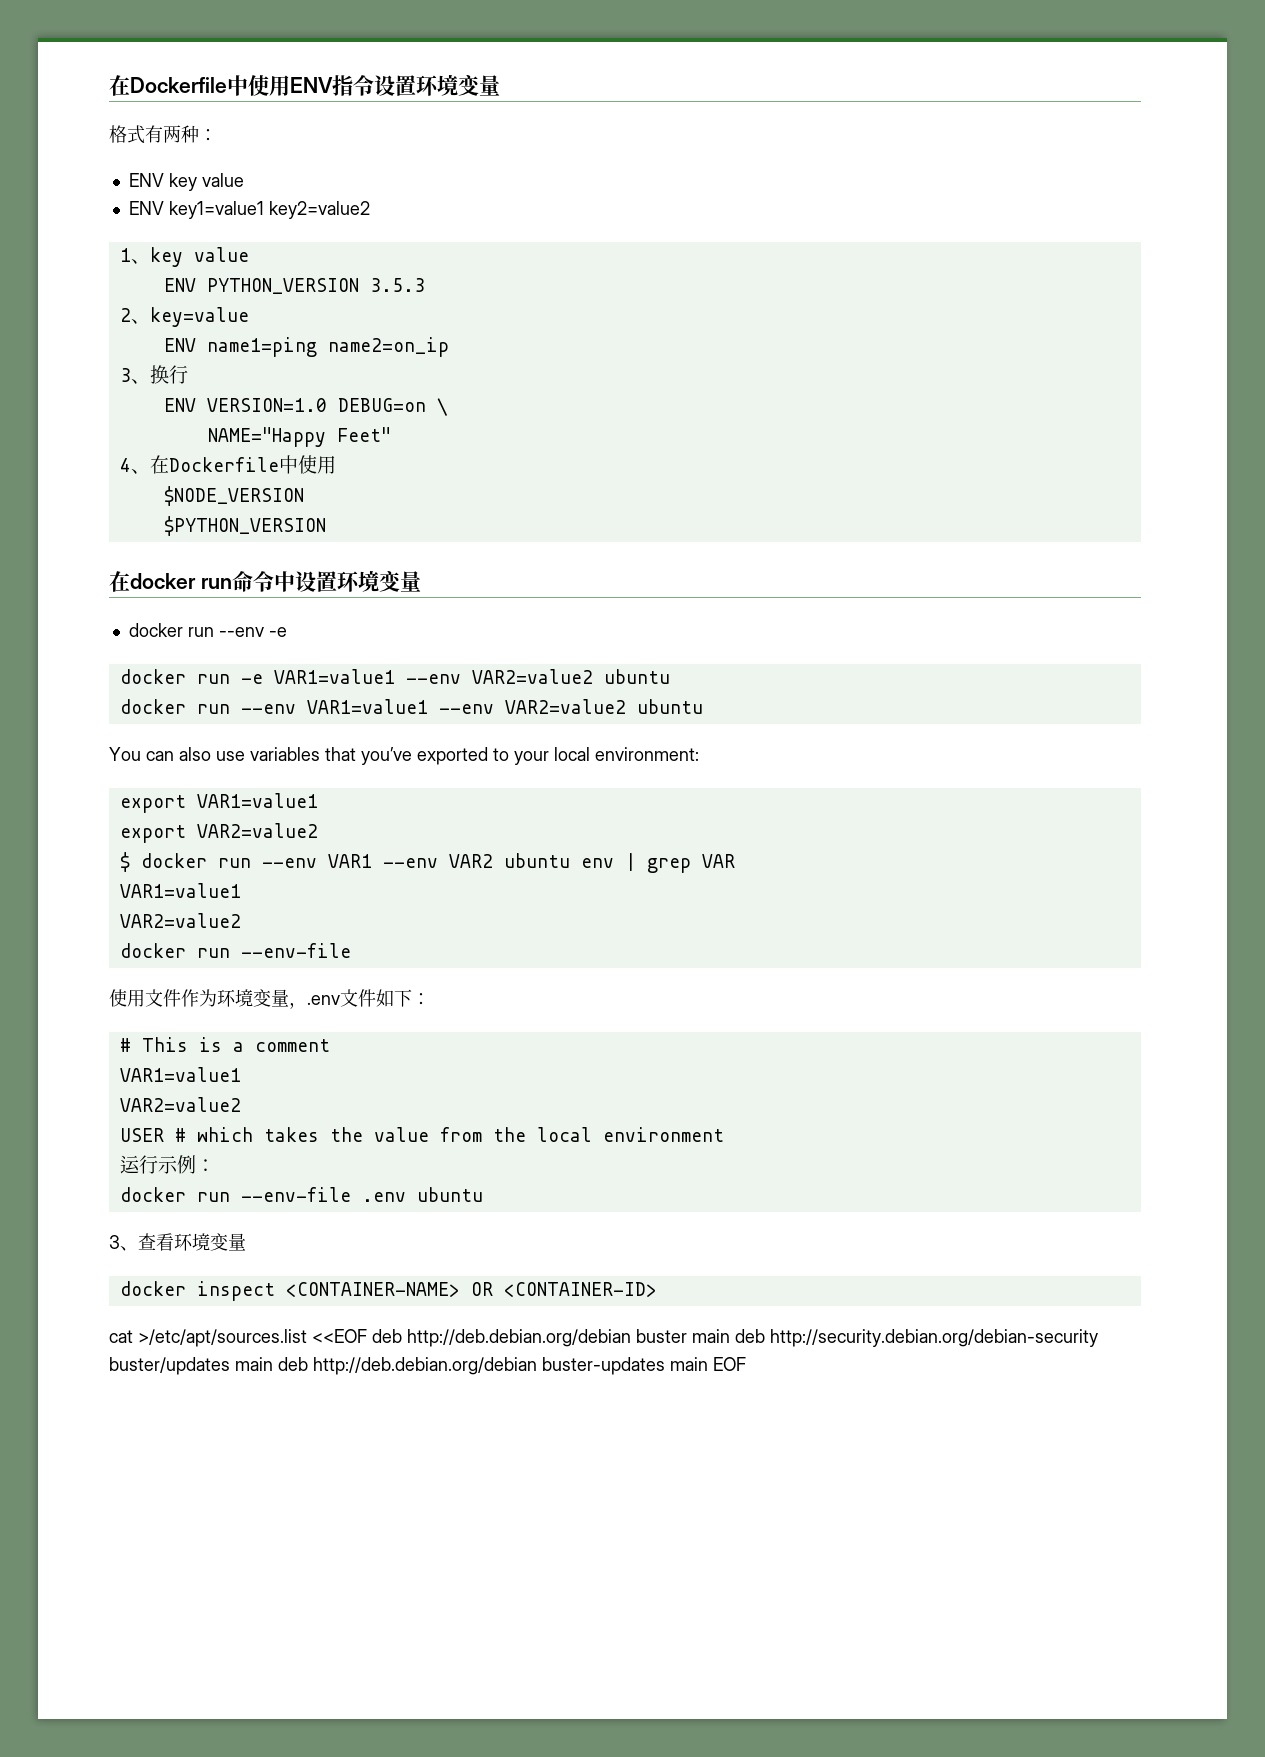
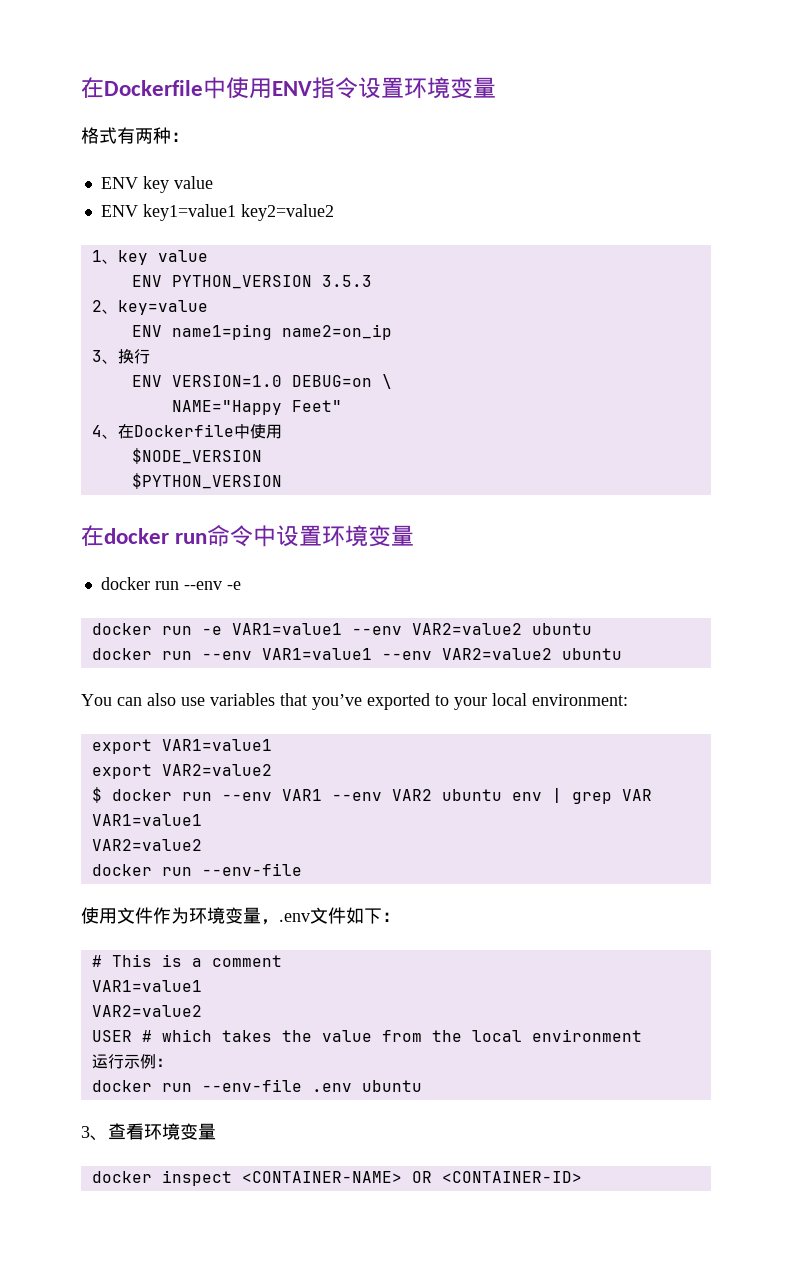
- cat >/etc/apt/sources.list <<EOF deb http://deb.debian.org/debian buster main deb http://security.debian.org/debian-security buster/updates main deb http://deb.debian.org/debian buster-updates main EOF

